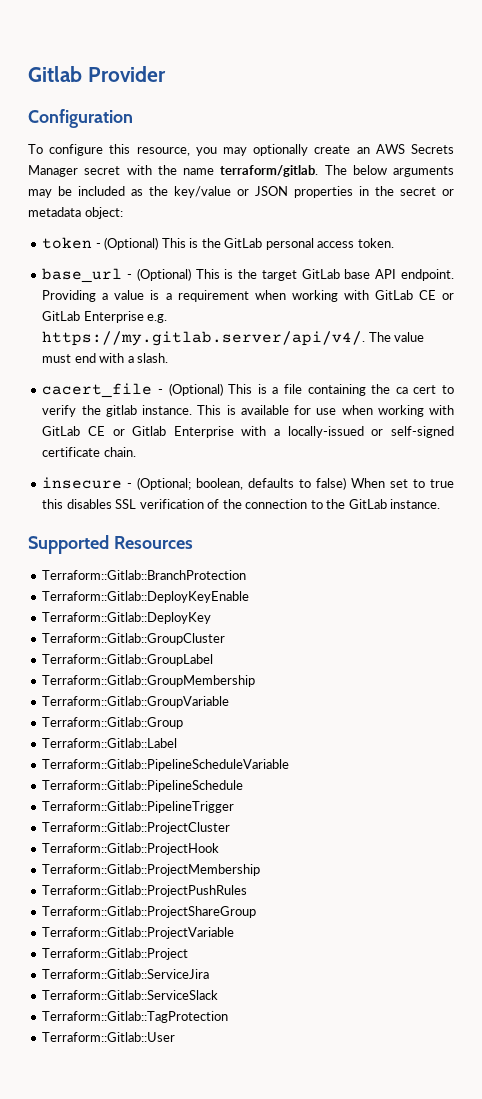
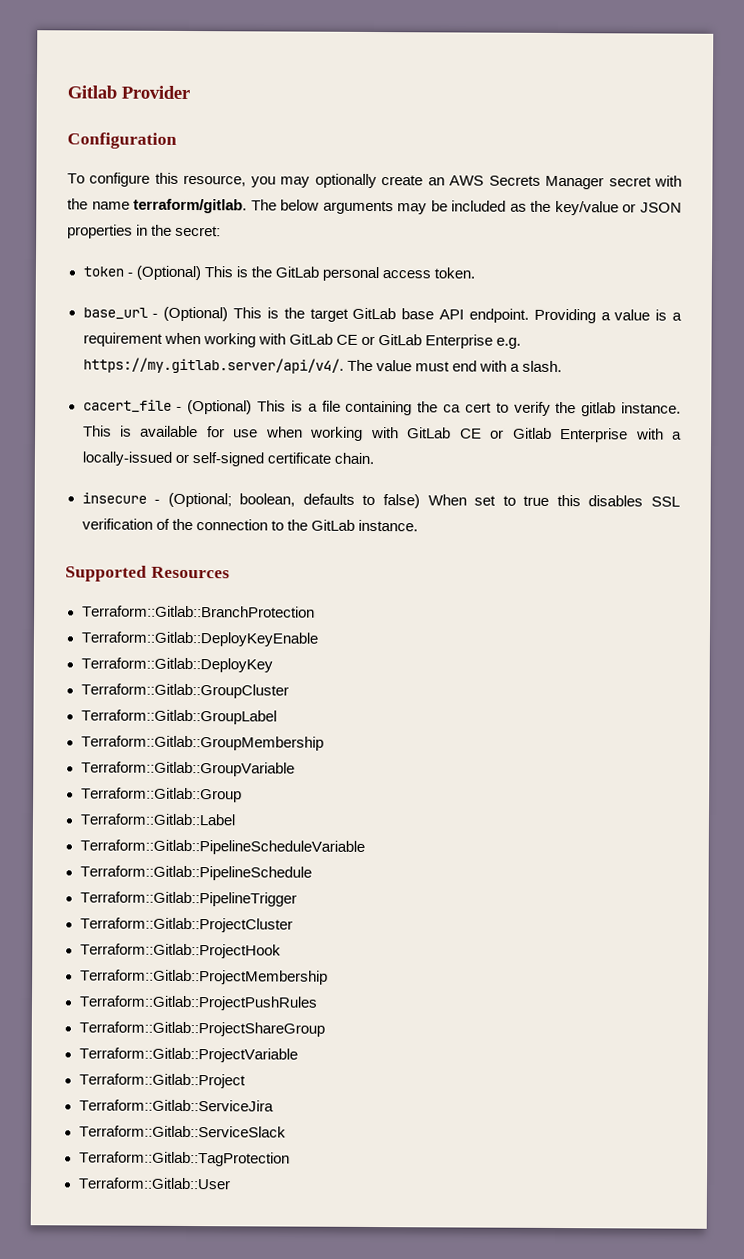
- The below arguments may be included as the key/value or JSON properties in the secret or metadata object:
+ The below arguments may be included as the key/value or JSON properties in the secret:

